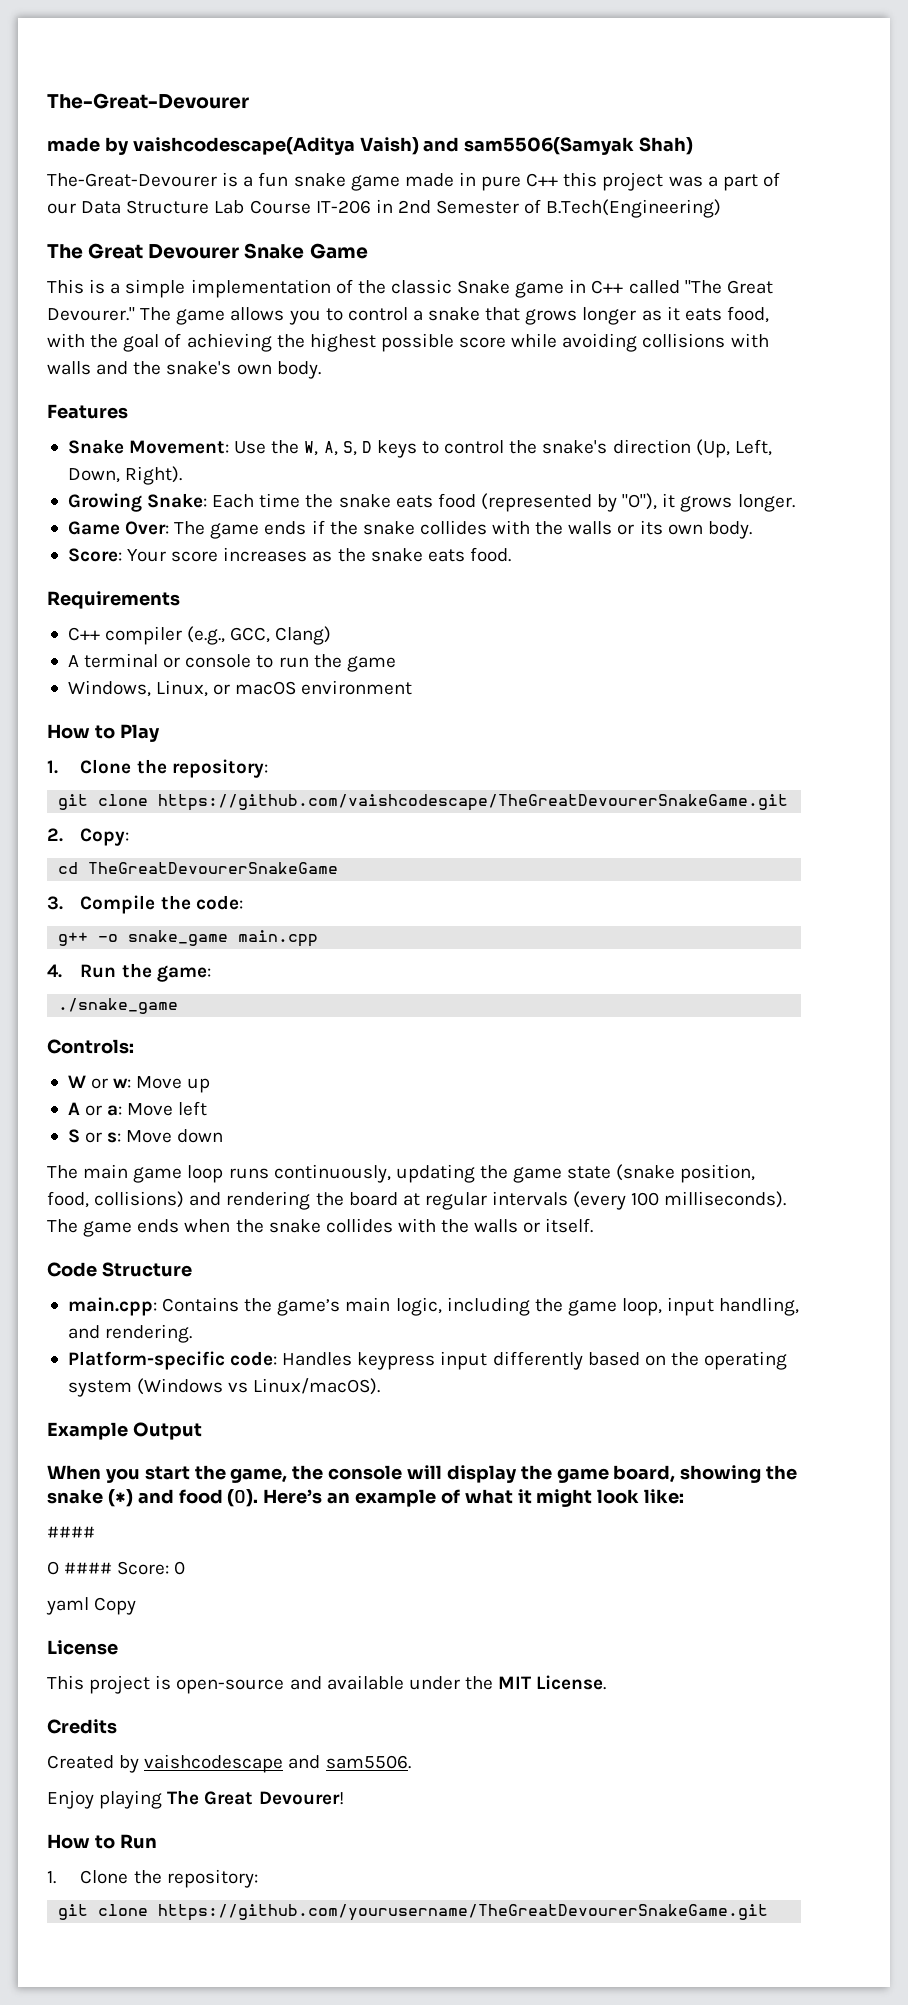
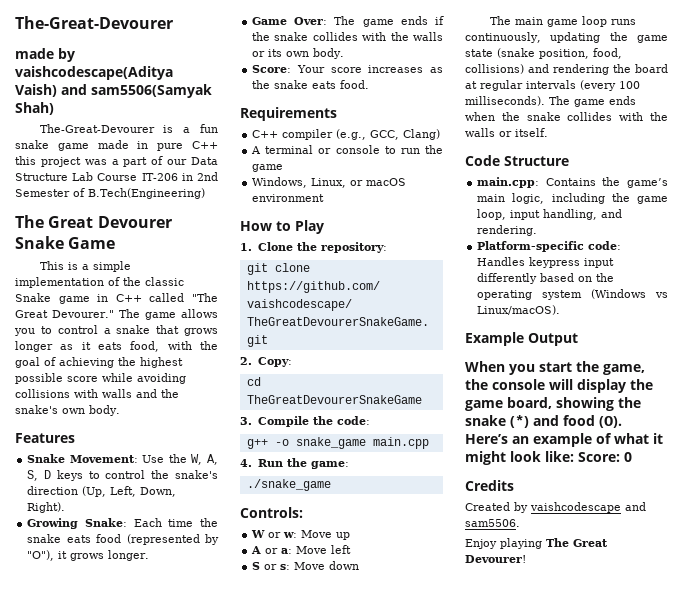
- When you start the game, the console will display the game board, showing the snake (*) and food (O). Here’s an example of what it might look like:
- ####
- O #### Score: 0
+ When you start the game, the console will display the game board, showing the snake (*) and food (O). Here’s an example of what it might look like: Score: 0
- yaml Copy
- License
- This project is open-source and available under the MIT License.
- How to Run
- 1. Clone the repository:
- git clone https://github.com/yourusername/TheGreatDevourerSnakeGame.git

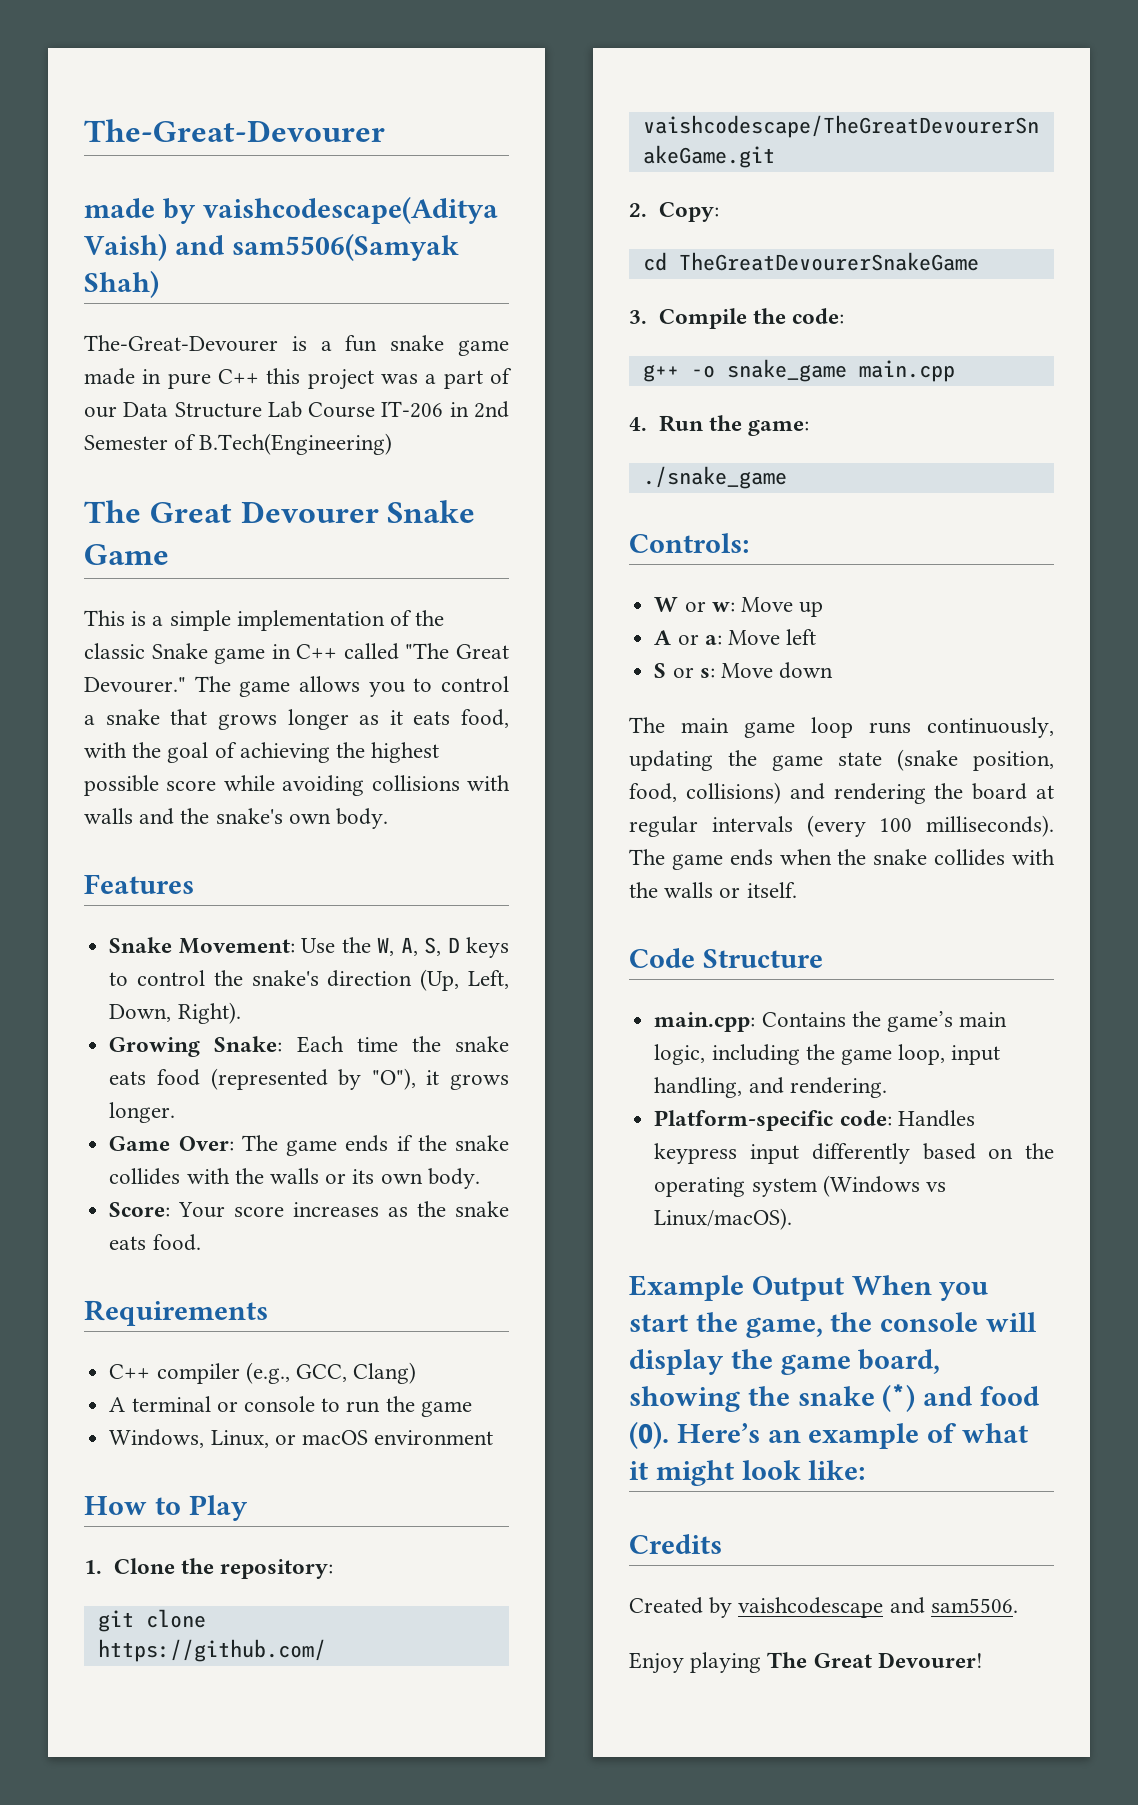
- Example Output
- When you start the game, the console will display the game board, showing the snake (*) and food (O). Here’s an example of what it might look like: Score: 0
+ Example Output When you start the game, the console will display the game board, showing the snake (*) and food (O). Here’s an example of what it might look like:

